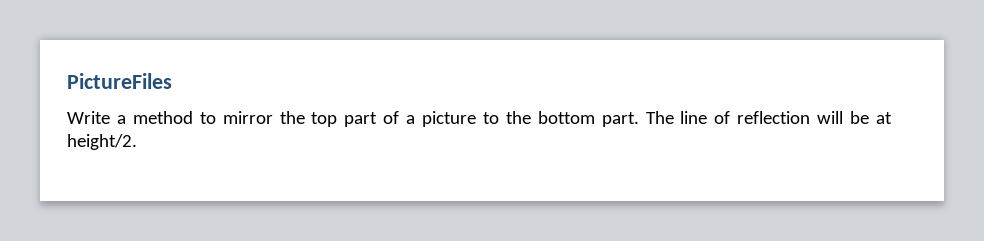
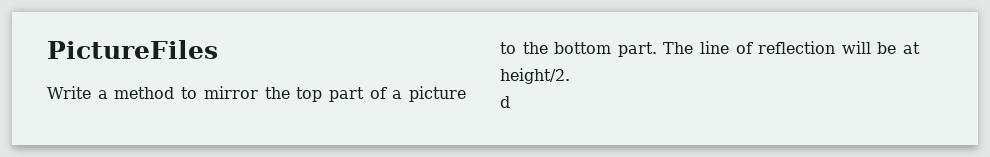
+ d

